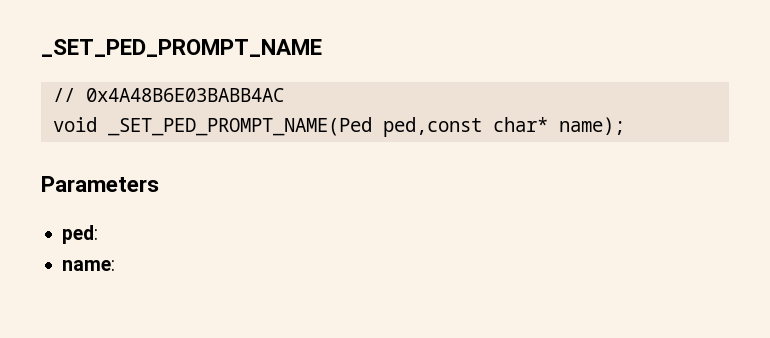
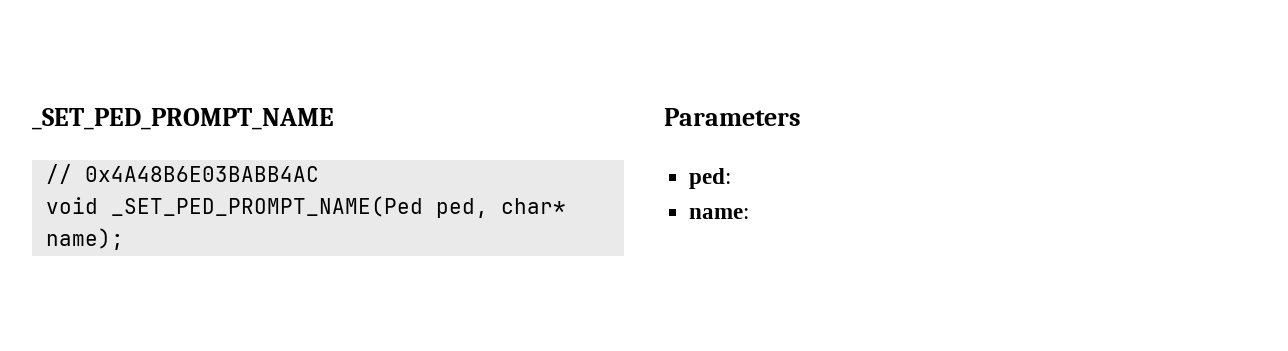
- void _SET_PED_PROMPT_NAME(Ped ped,const char* name);
+ void _SET_PED_PROMPT_NAME(Ped ped, char* name);

